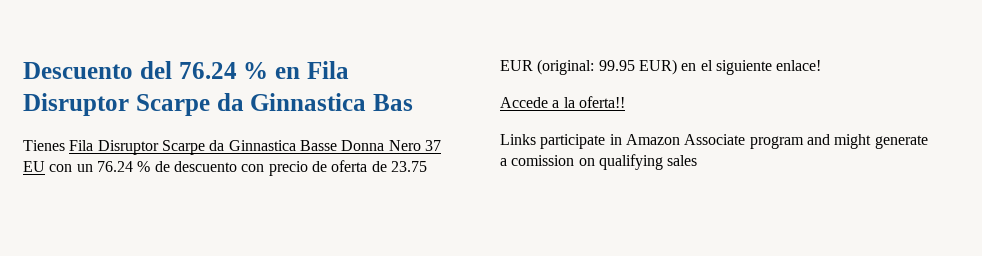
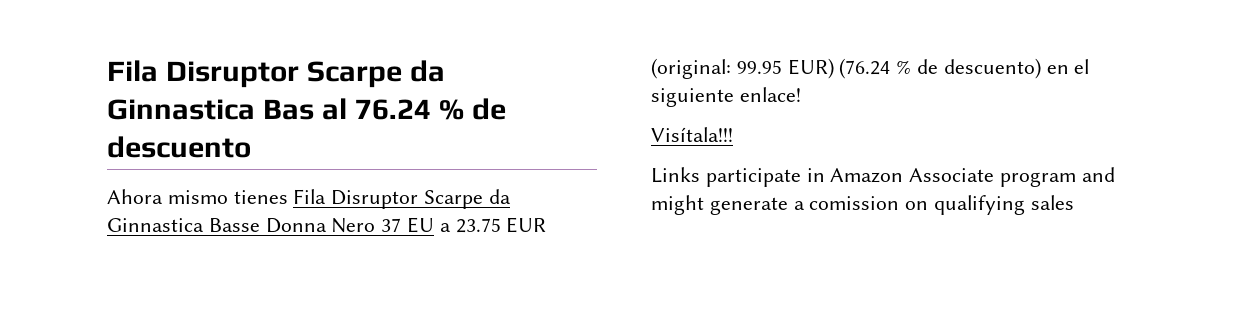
- Descuento del 76.24 % en Fila Disruptor Scarpe da Ginnastica Bas
- Tienes Fila Disruptor Scarpe da Ginnastica Basse Donna Nero 37 EU con un 76.24 % de descuento con precio de oferta de 23.75 EUR (original: 99.95 EUR) en el siguiente enlace!
+ Fila Disruptor Scarpe da Ginnastica Bas al 76.24 % de descuento
+ Ahora mismo tienes Fila Disruptor Scarpe da Ginnastica Basse Donna Nero 37 EU a 23.75 EUR (original: 99.95 EUR) (76.24 % de descuento) en el siguiente enlace!
- Accede a la oferta!!
+ Visítala!!!

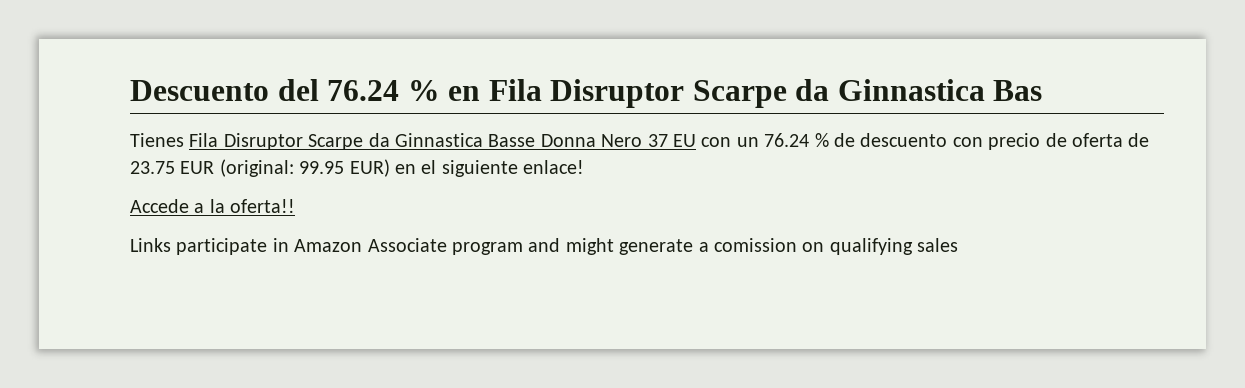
- Fila Disruptor Scarpe da Ginnastica Bas al 76.24 % de descuento
- Ahora mismo tienes Fila Disruptor Scarpe da Ginnastica Basse Donna Nero 37 EU a 23.75 EUR (original: 99.95 EUR) (76.24 % de descuento) en el siguiente enlace!
+ Descuento del 76.24 % en Fila Disruptor Scarpe da Ginnastica Bas
+ Tienes Fila Disruptor Scarpe da Ginnastica Basse Donna Nero 37 EU con un 76.24 % de descuento con precio de oferta de 23.75 EUR (original: 99.95 EUR) en el siguiente enlace!
- Visítala!!!
+ Accede a la oferta!!

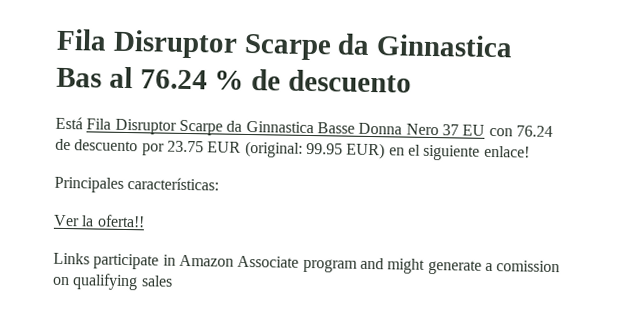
- Descuento del 76.24 % en Fila Disruptor Scarpe da Ginnastica Bas
- Tienes Fila Disruptor Scarpe da Ginnastica Basse Donna Nero 37 EU con un 76.24 % de descuento con precio de oferta de 23.75 EUR (original: 99.95 EUR) en el siguiente enlace!
+ Fila Disruptor Scarpe da Ginnastica Bas al 76.24 % de descuento
+ Está Fila Disruptor Scarpe da Ginnastica Basse Donna Nero 37 EU con 76.24 de descuento por 23.75 EUR (original: 99.95 EUR) en el siguiente enlace!
- Accede a la oferta!!
+ Principales características:
+ Ver la oferta!!

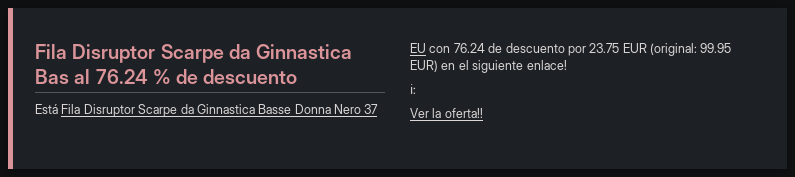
- Principales características:
+ ℹ:
- Links participate in Amazon Associate program and might generate a comission on qualifying sales

